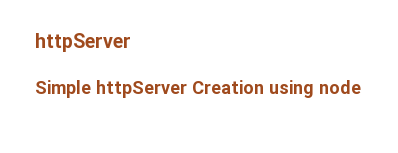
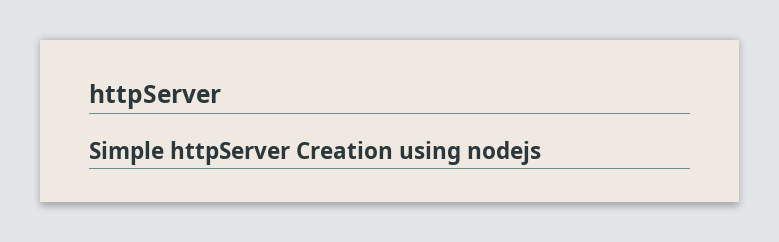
- Simple httpServer Creation using node
+ Simple httpServer Creation using nodejs

